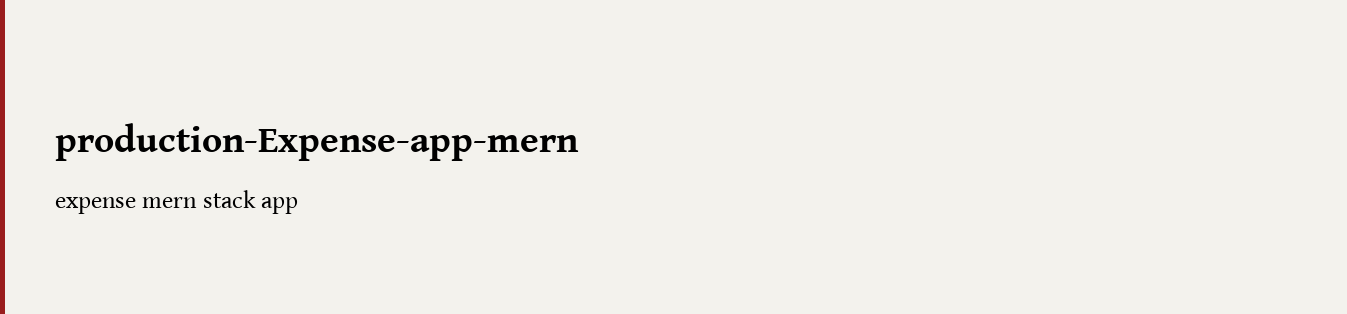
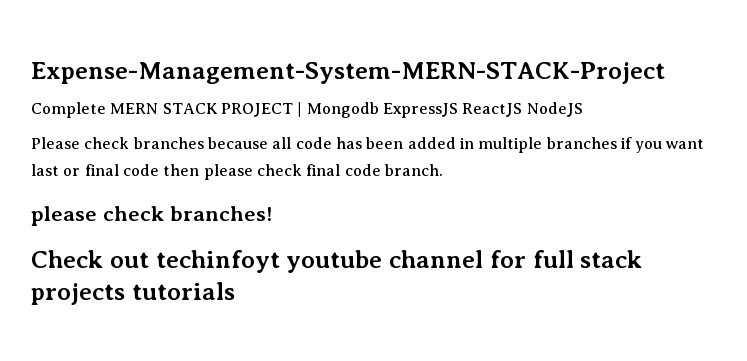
- production-Expense-app-mern
- expense mern stack app
+ Expense-Management-System-MERN-STACK-Project
+ Complete MERN STACK PROJECT | Mongodb ExpressJS ReactJS NodeJS
+ Please check branches because all code has been added in multiple branches if you want last or final code then please check final code branch.
+ please check branches!
+ Check out techinfoyt youtube channel for full stack projects tutorials

